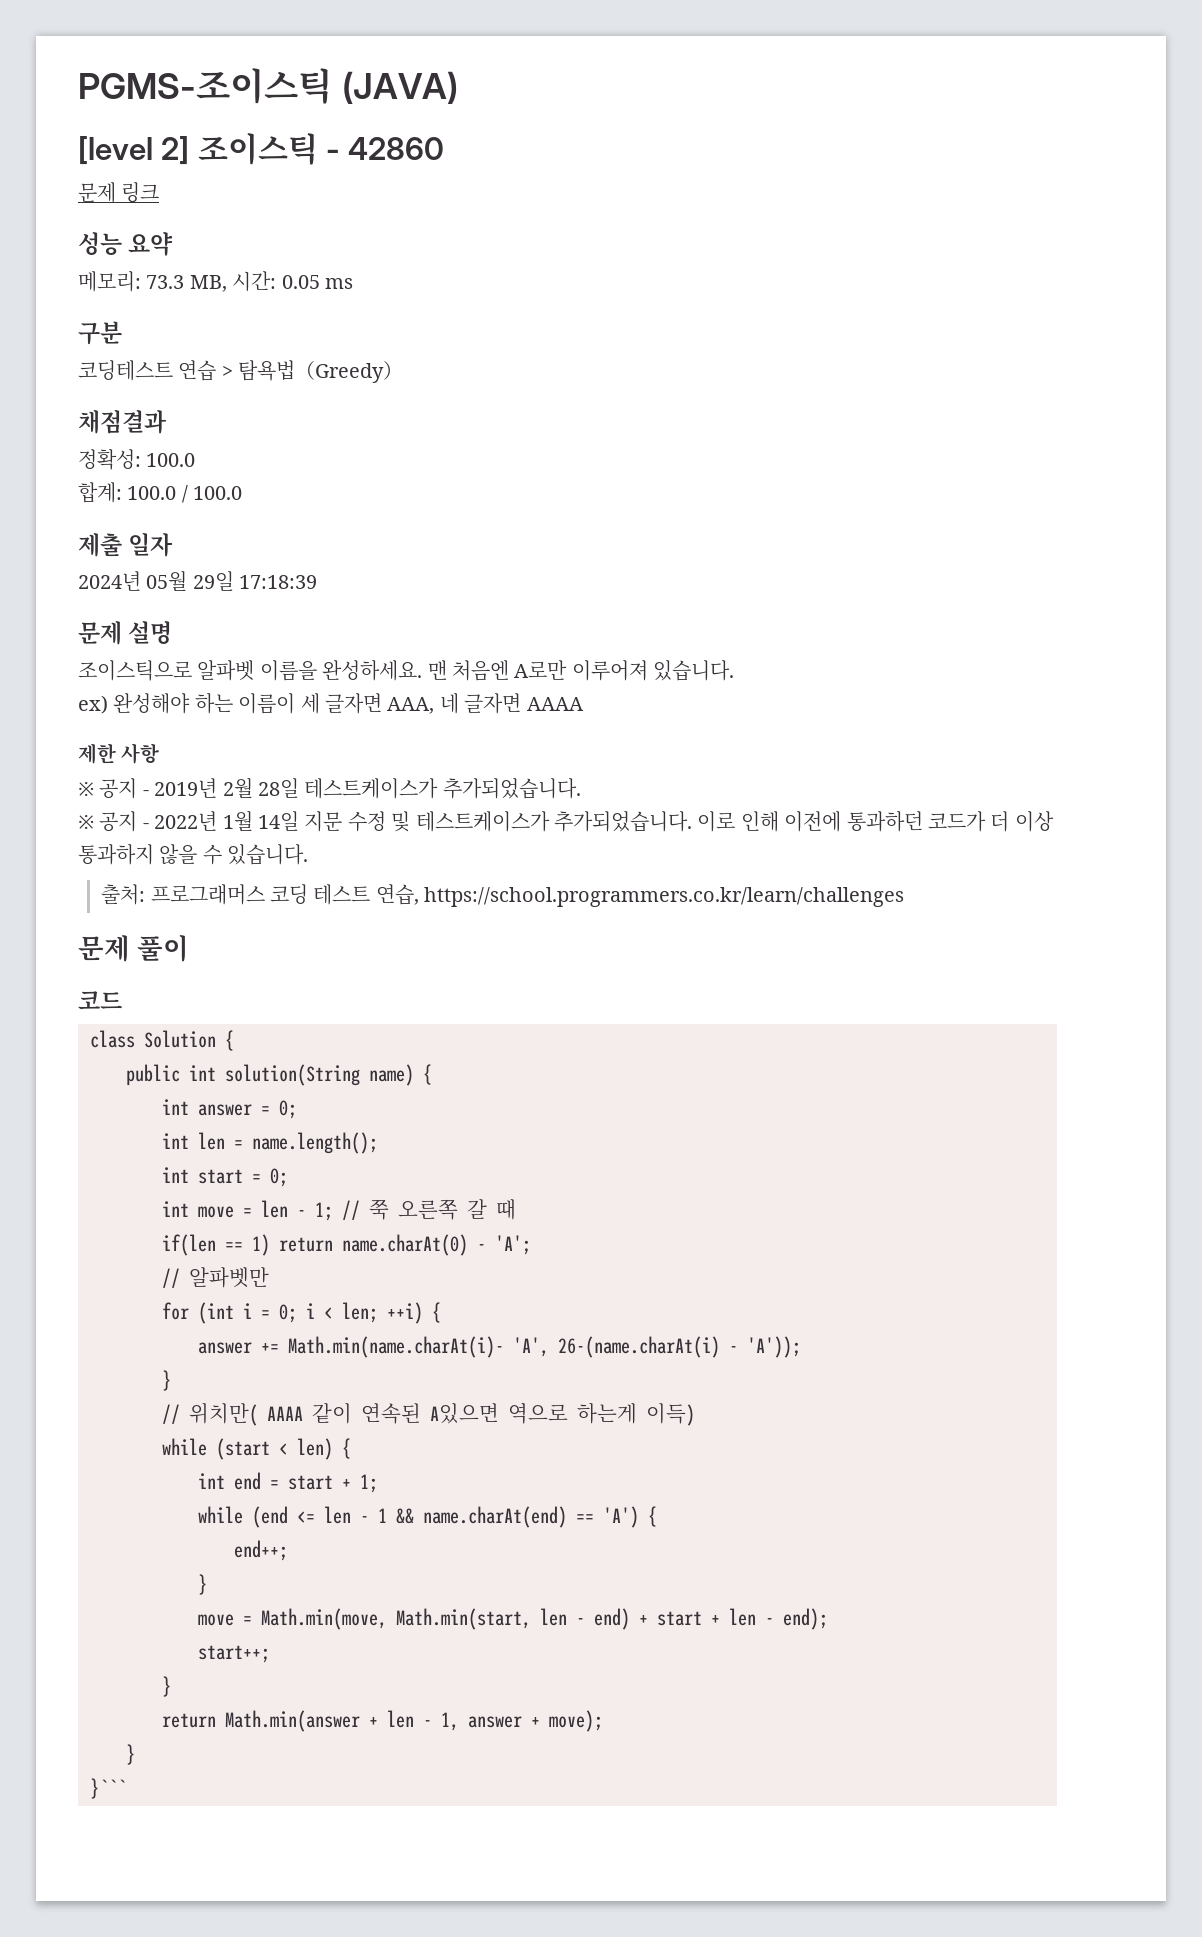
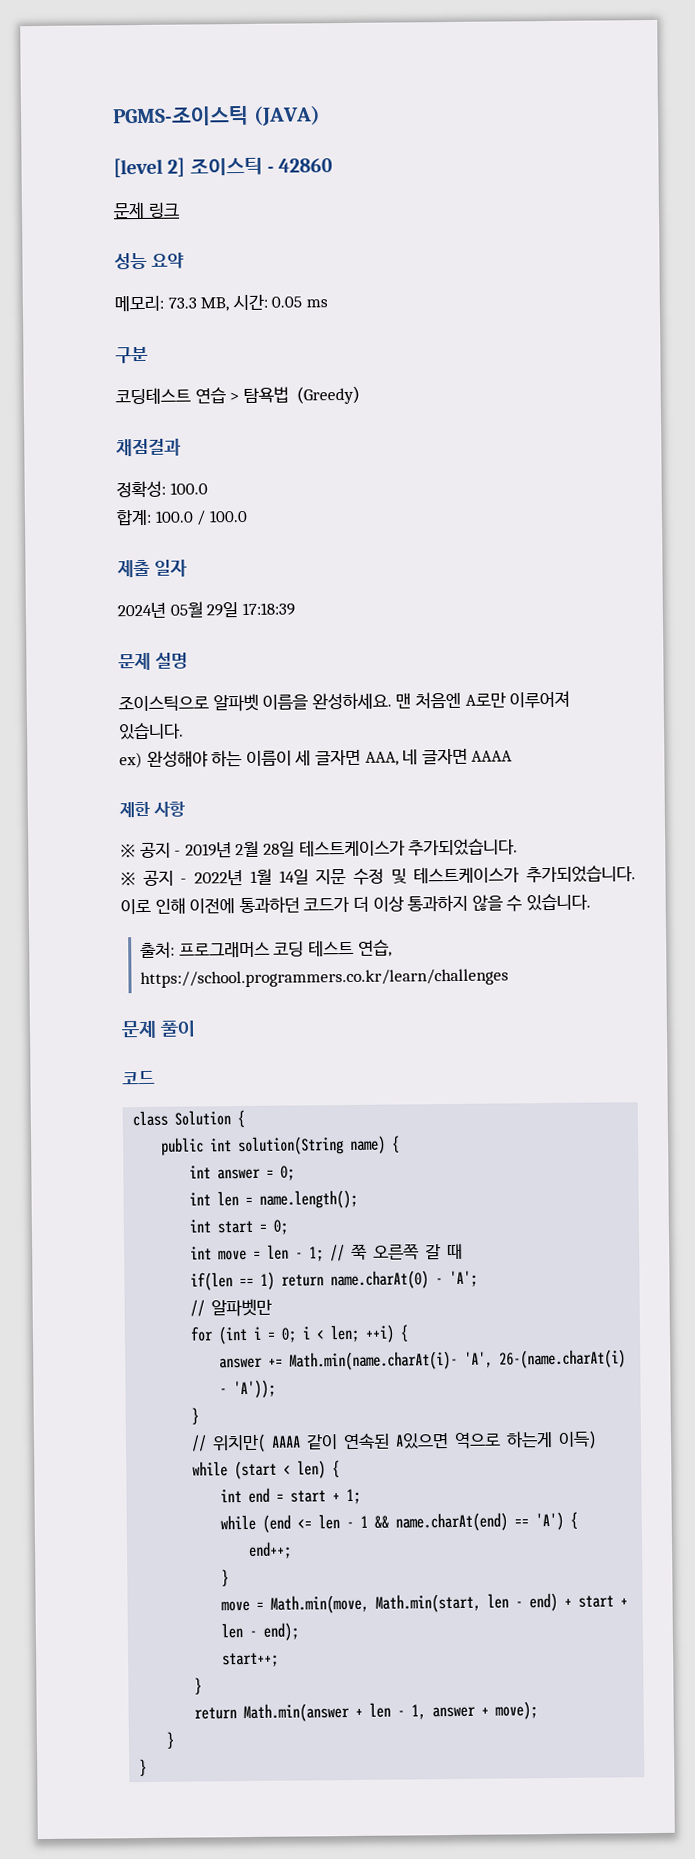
  return Math.min(answer + len - 1, answer + move);
  }
- }```
+ }

